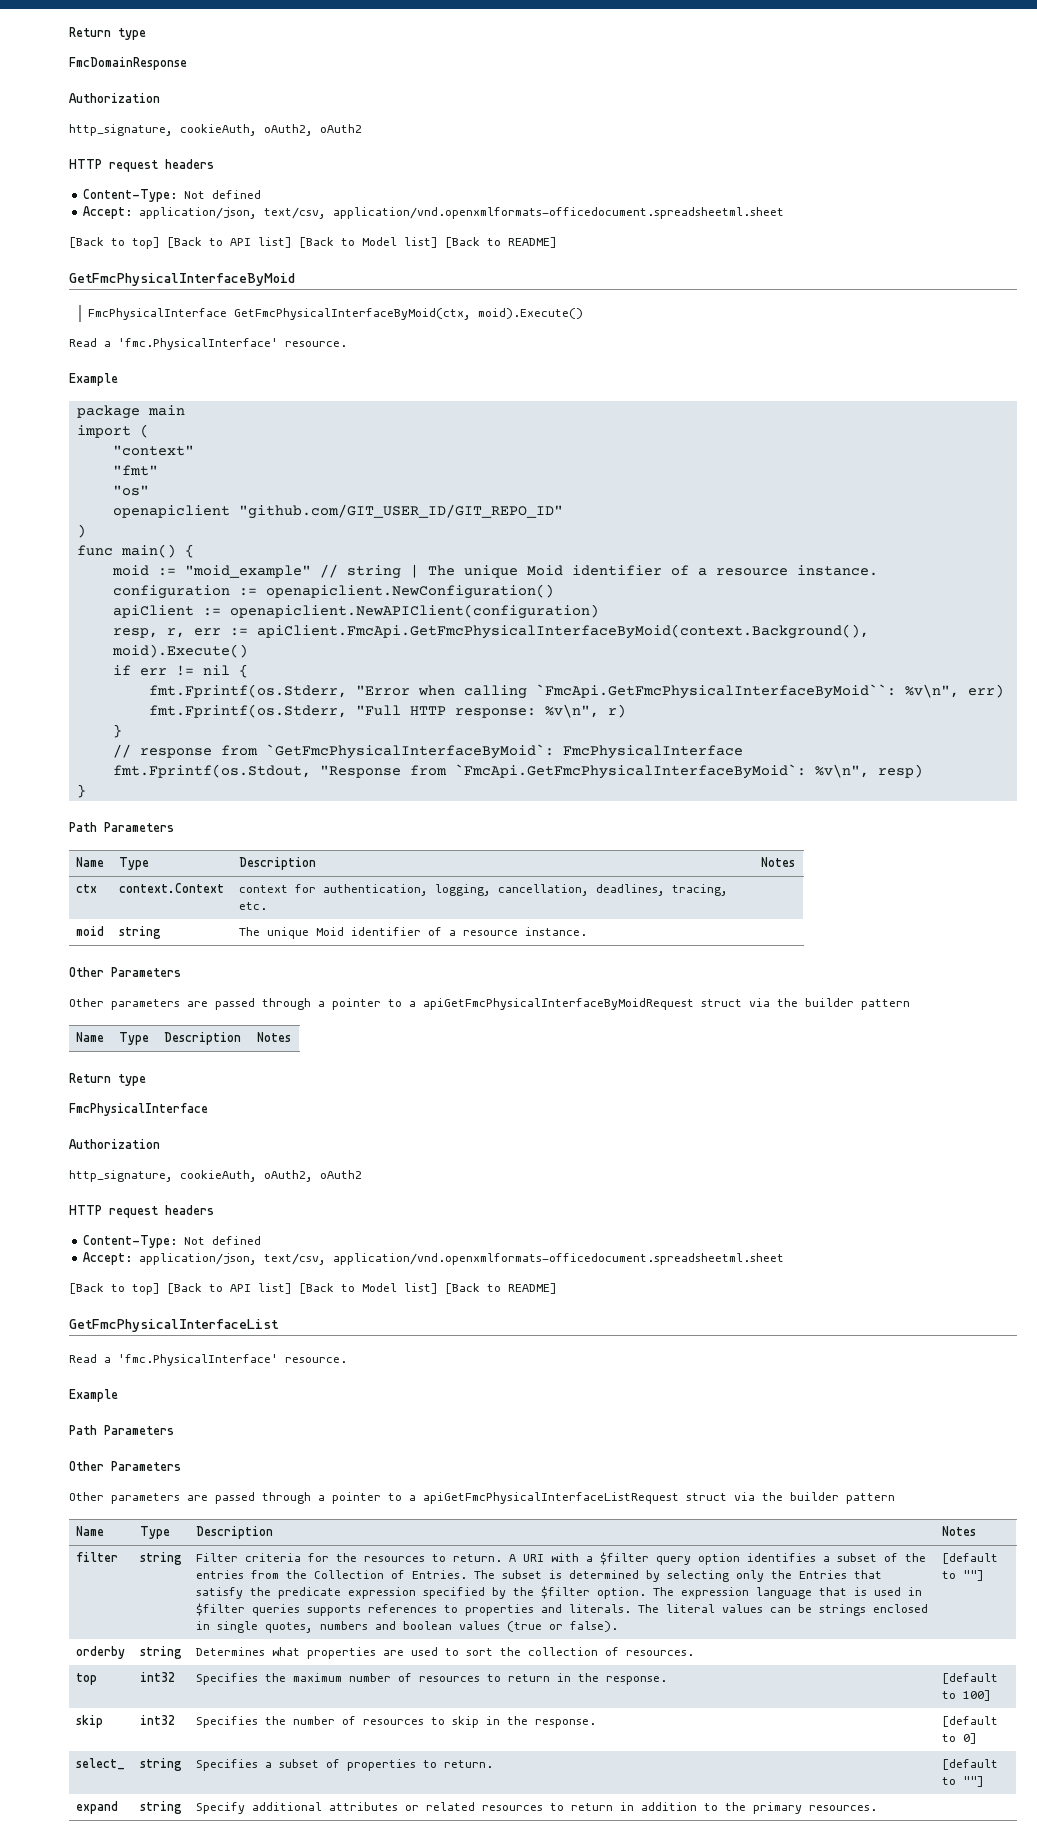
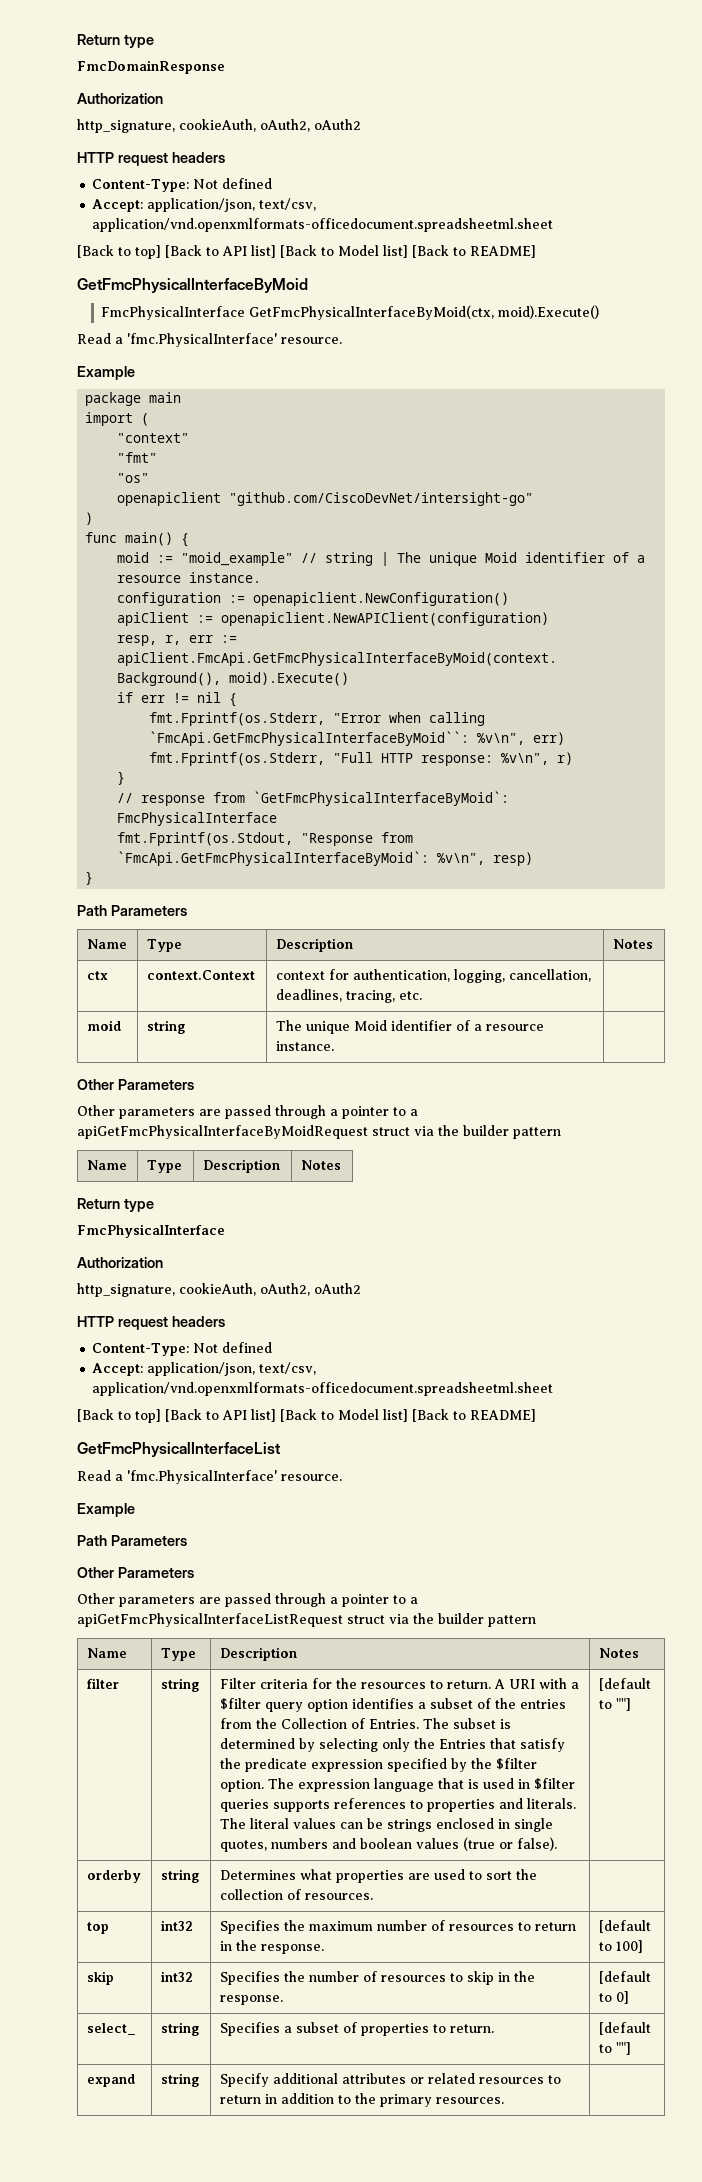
- openapiclient "github.com/GIT_USER_ID/GIT_REPO_ID"
+ openapiclient "github.com/CiscoDevNet/intersight-go"

